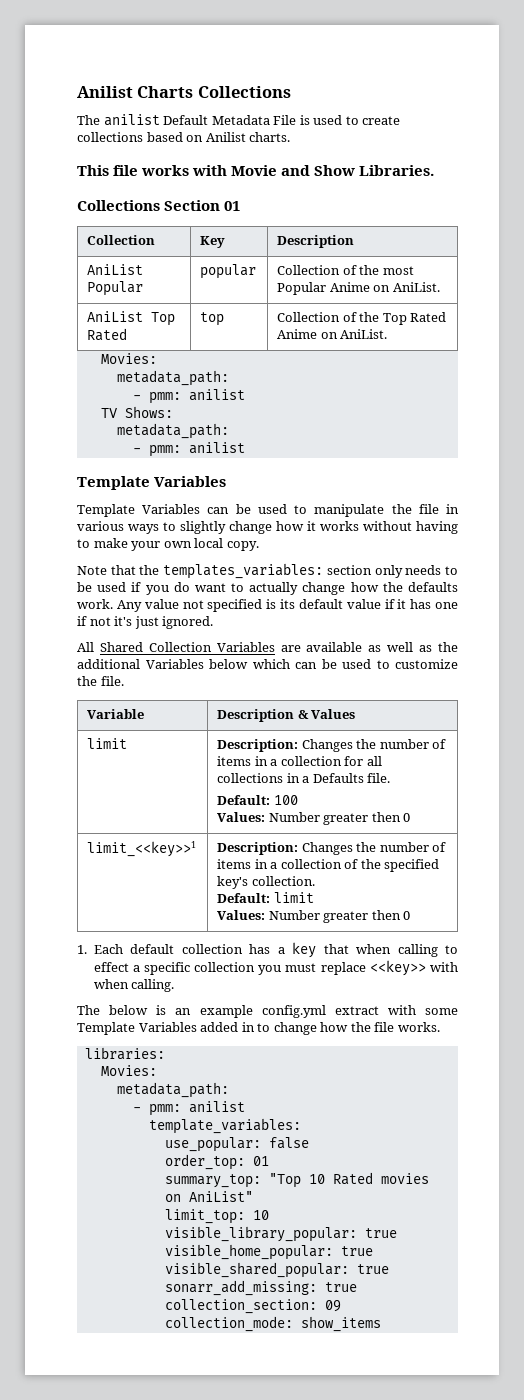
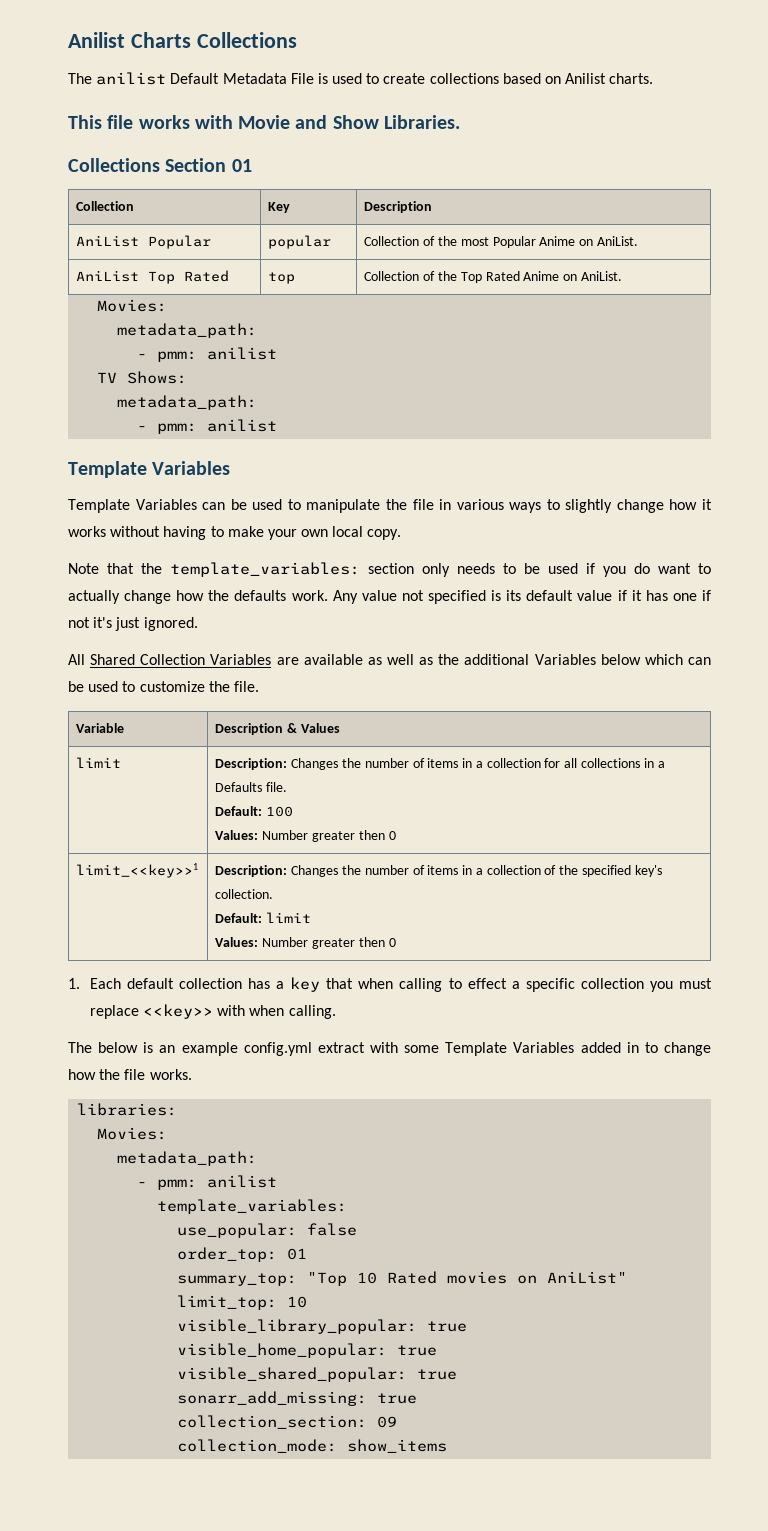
- Note that the templates_variables: section only needs to be used if you do want to actually change how the defaults work.
+ Note that the template_variables: section only needs to be used if you do want to actually change how the defaults work.

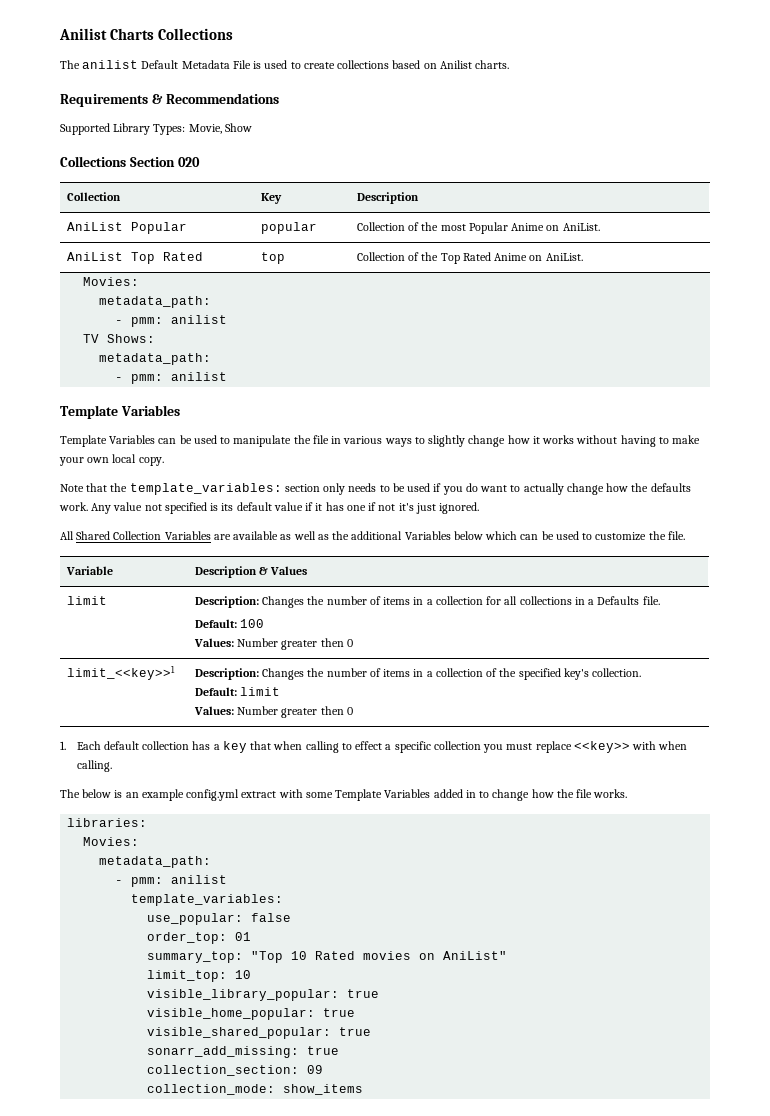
- This file works with Movie and Show Libraries.
+ Requirements & Recommendations
+ Supported Library Types: Movie, Show
- Collections Section 01
+ Collections Section 020

